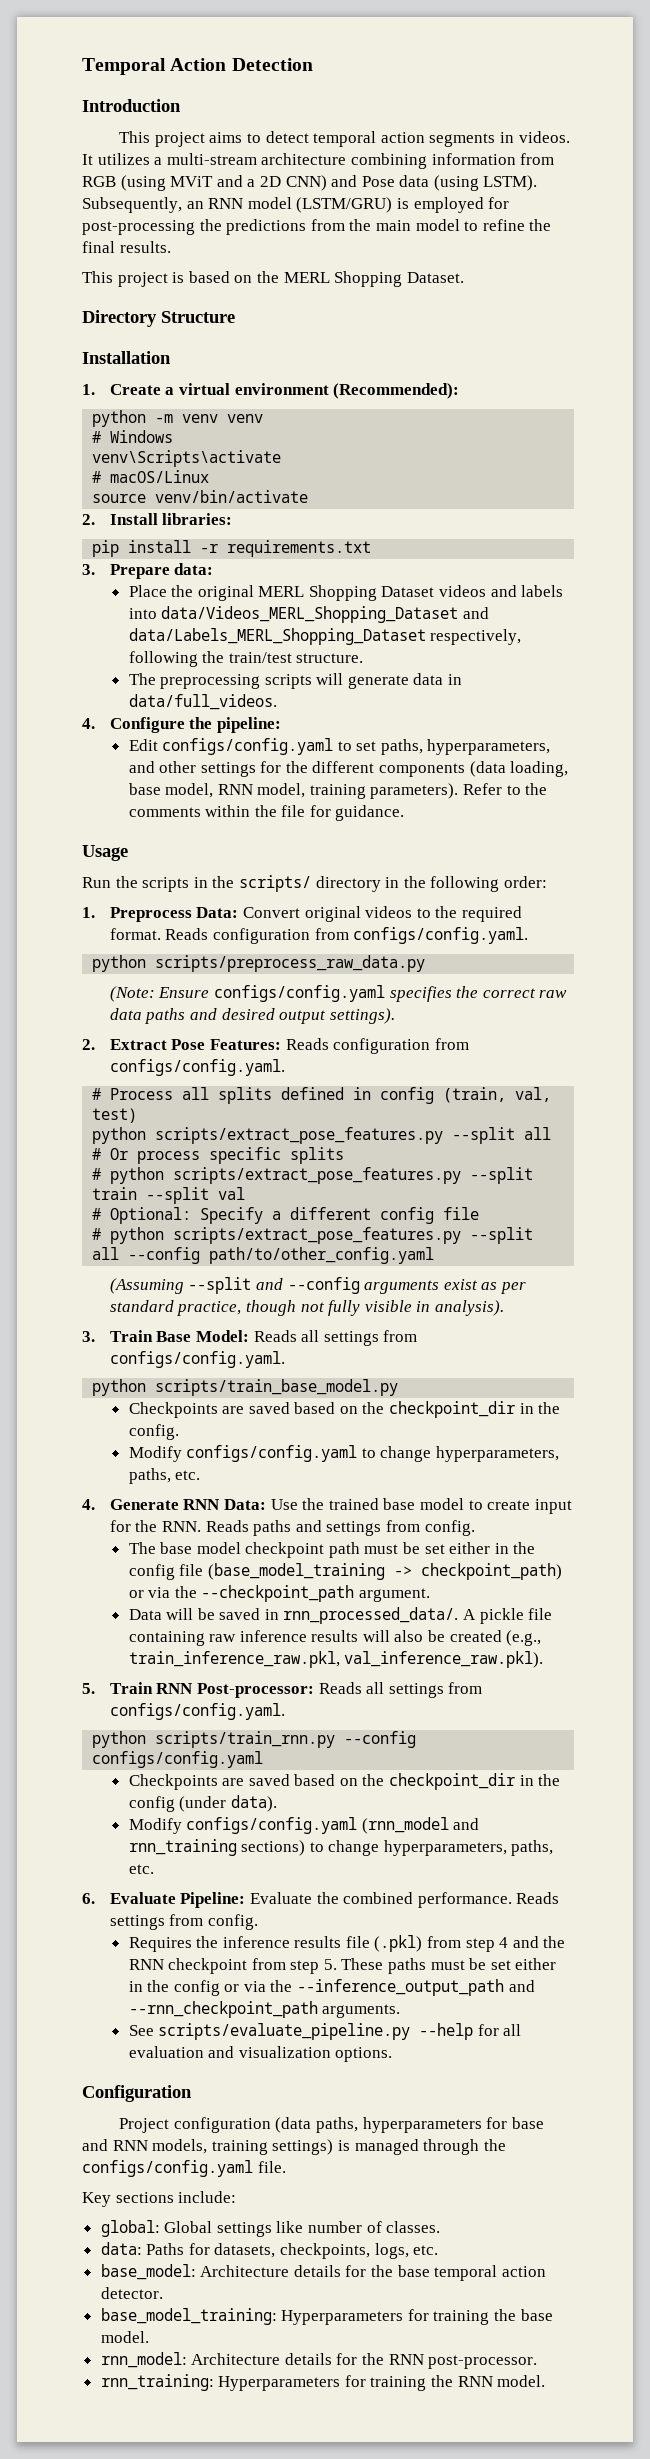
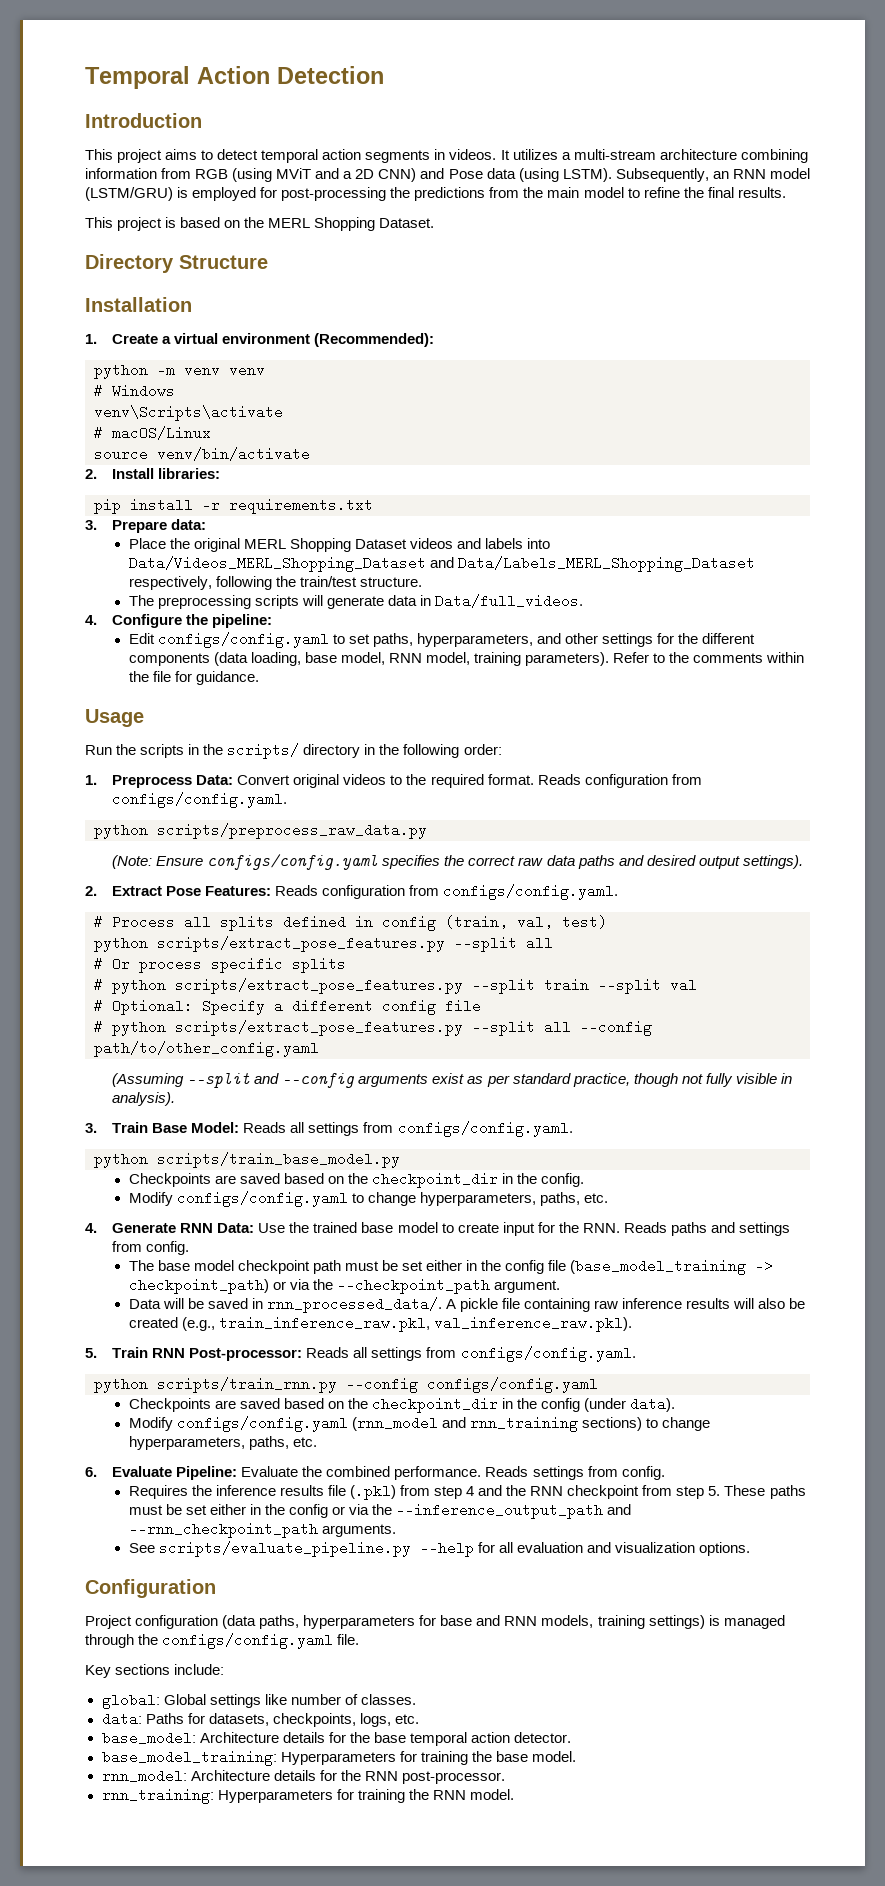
- Place the original MERL Shopping Dataset videos and labels into data/Videos_MERL_Shopping_Dataset and data/Labels_MERL_Shopping_Dataset respectively, following the train/test structure.
+ Place the original MERL Shopping Dataset videos and labels into Data/Videos_MERL_Shopping_Dataset and Data/Labels_MERL_Shopping_Dataset respectively, following the train/test structure.
- The preprocessing scripts will generate data in data/full_videos.
+ The preprocessing scripts will generate data in Data/full_videos.

